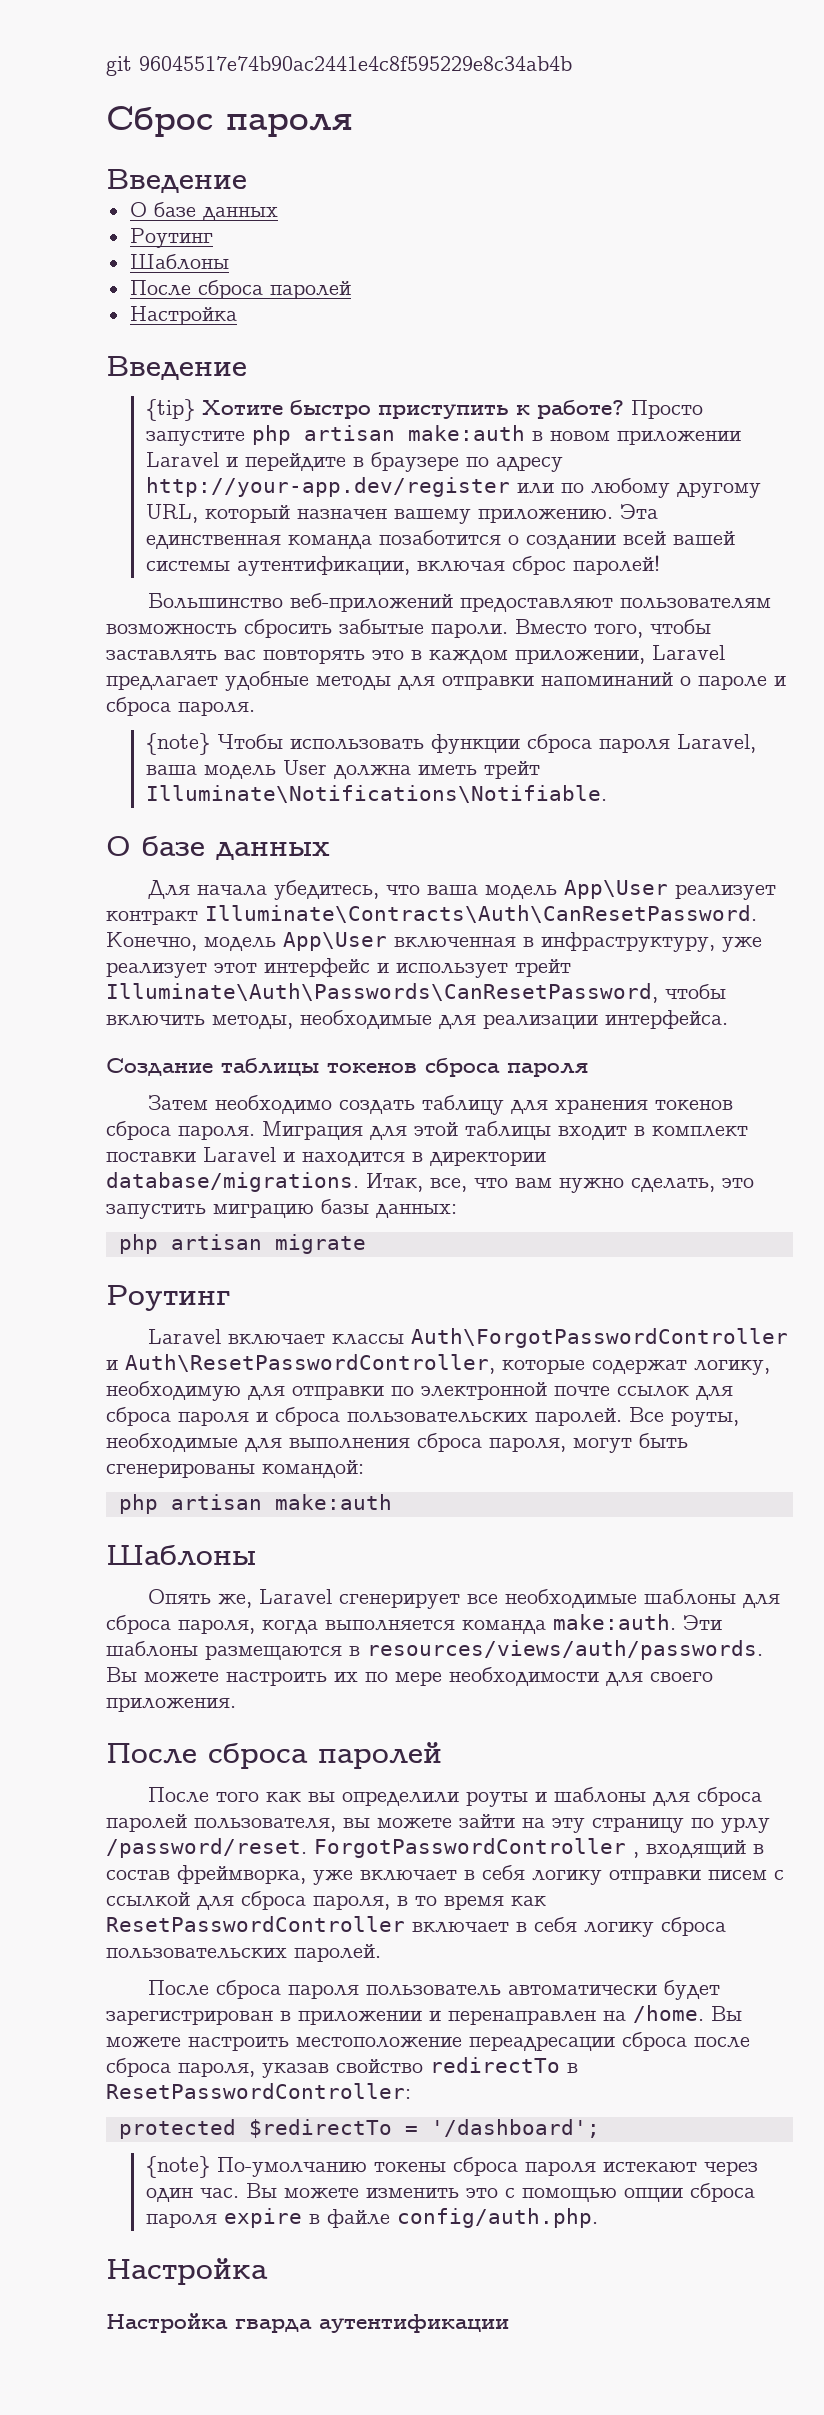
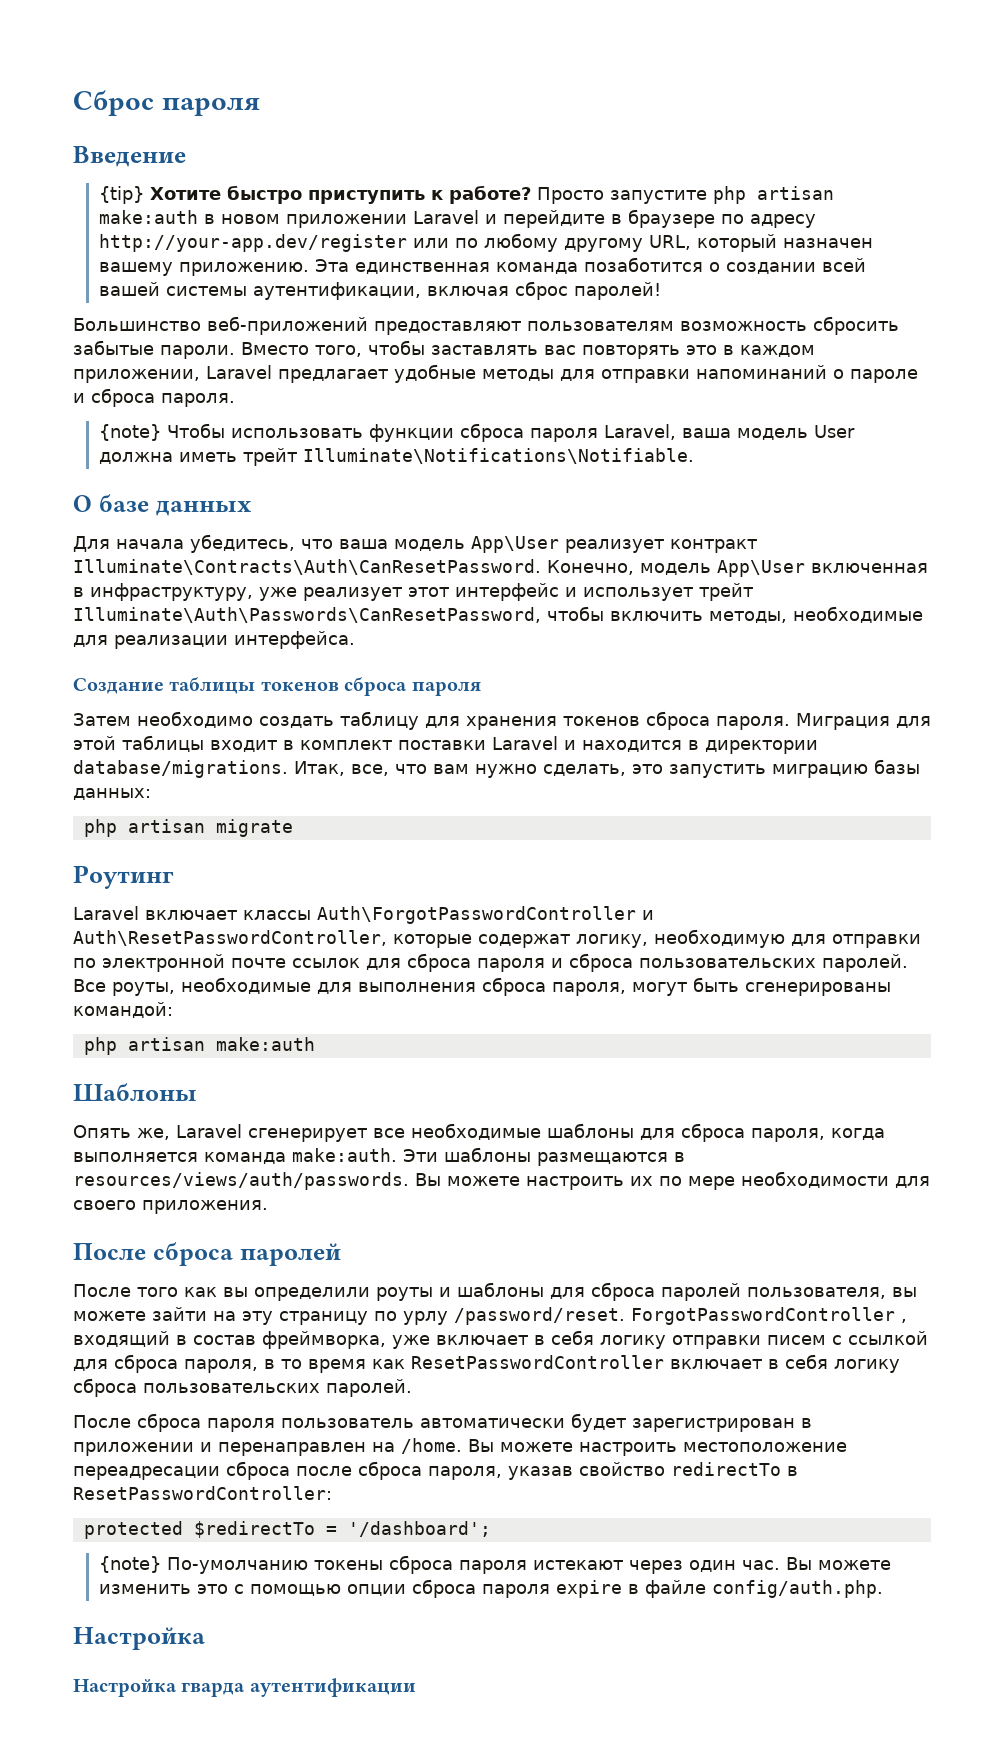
- git 96045517e74b90ac2441e4c8f595229e8c34ab4b
  Сброс пароля
- Введение
- О базе данных
- Роутинг
- Шаблоны
- После сброса паролей
- Настройка

